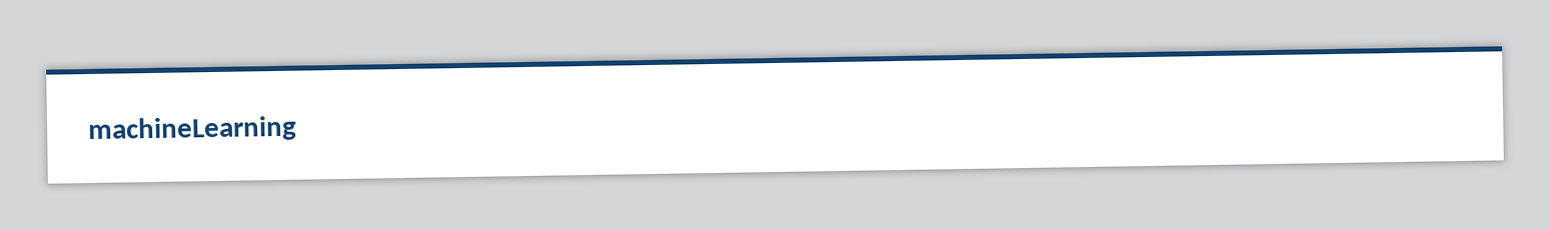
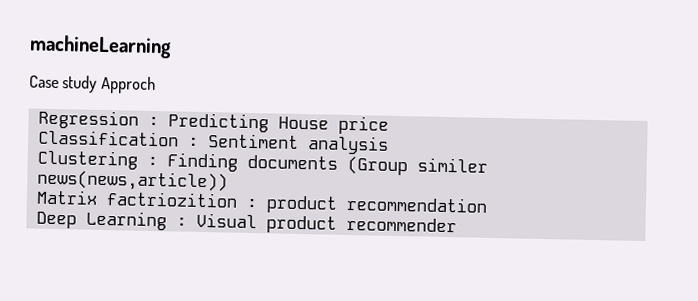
+ Case study Approch
+ Regression : Predicting House price
+ Classification : Sentiment analysis
+ Clustering : Finding documents (Group similer news(news,article))
+ Matrix factriozition : product recommendation
+ Deep Learning : Visual product recommender

